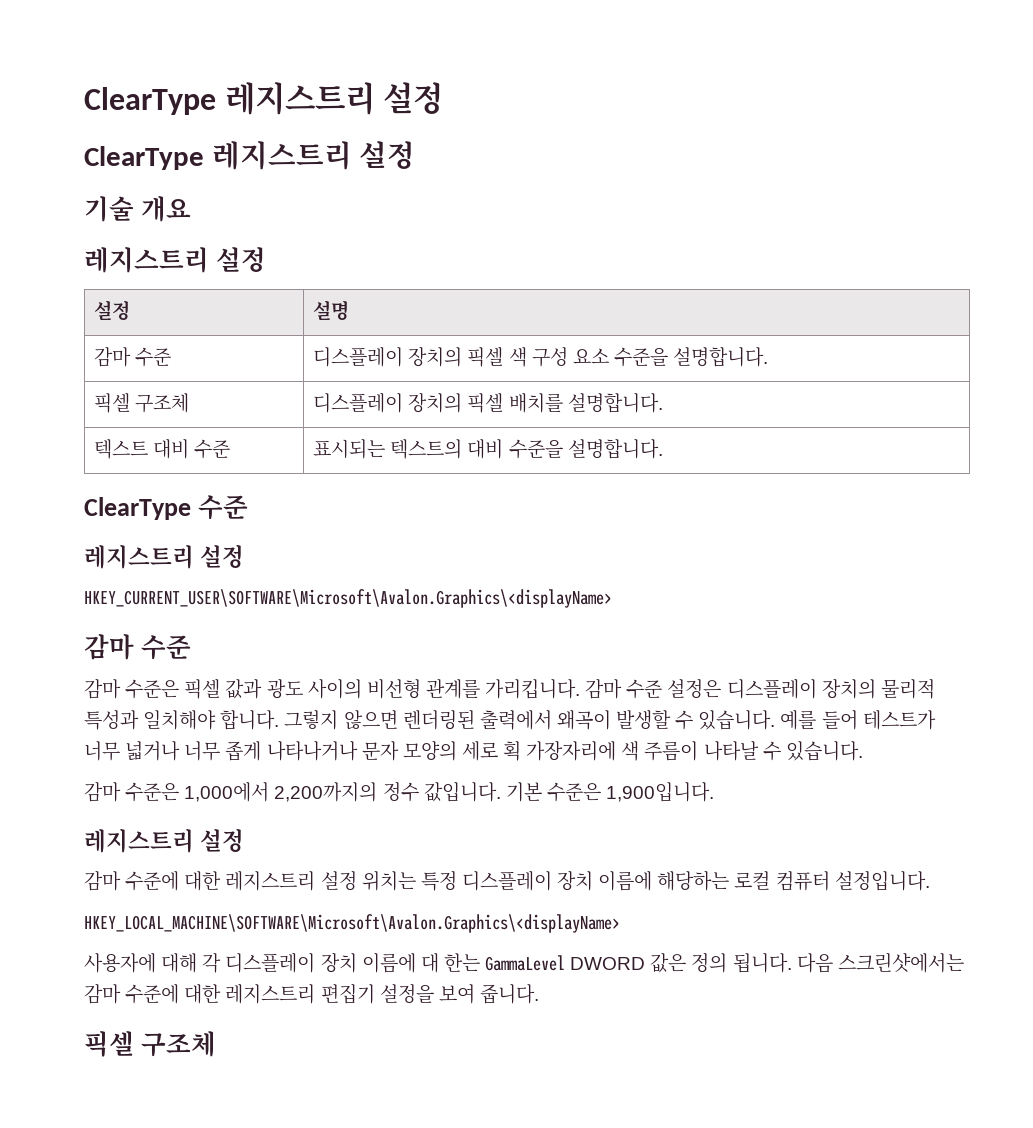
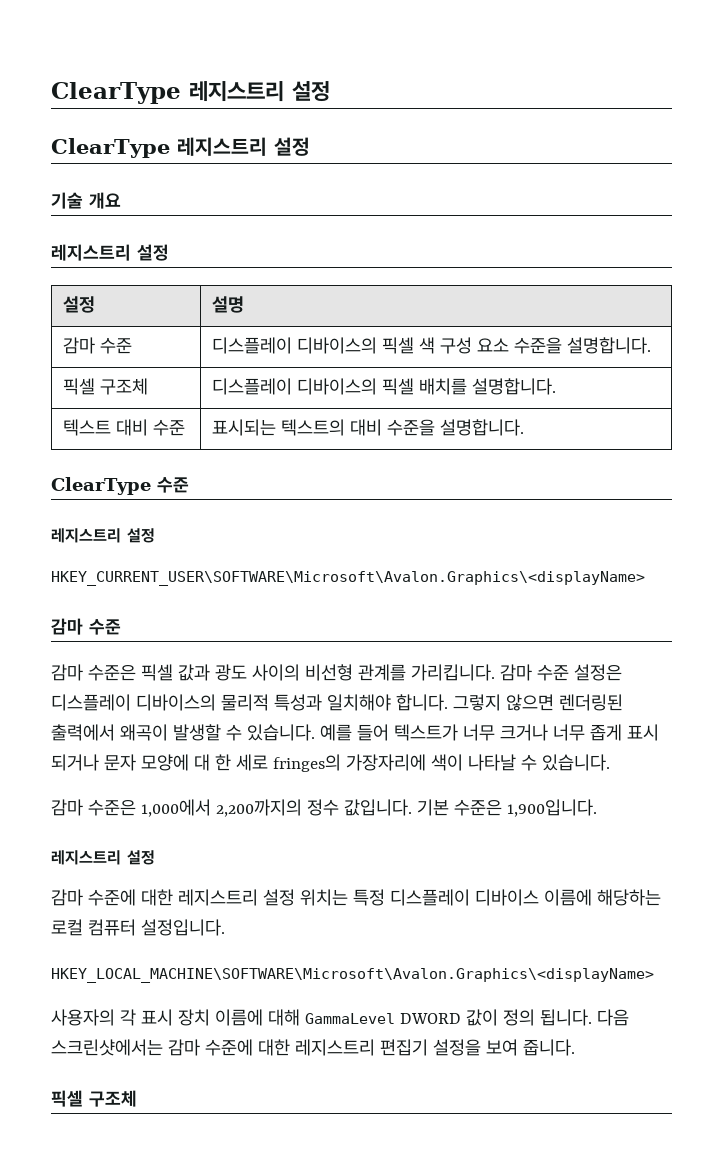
- 감마 수준 | 디스플레이 장치의 픽셀 색 구성 요소 수준을 설명합니다.
+ 감마 수준 | 디스플레이 디바이스의 픽셀 색 구성 요소 수준을 설명합니다.
- 픽셀 구조체 | 디스플레이 장치의 픽셀 배치를 설명합니다.
+ 픽셀 구조체 | 디스플레이 디바이스의 픽셀 배치를 설명합니다.
- 감마 수준 설정은 디스플레이 장치의 물리적 특성과 일치해야 합니다.
+ 감마 수준 설정은 디스플레이 디바이스의 물리적 특성과 일치해야 합니다.
- 예를 들어 테스트가 너무 넓거나 너무 좁게 나타나거나 문자 모양의 세로 획 가장자리에 색 주름이 나타날 수 있습니다.
+ 예를 들어 텍스트가 너무 크거나 너무 좁게 표시 되거나 문자 모양에 대 한 세로 fringes의 가장자리에 색이 나타날 수 있습니다.
- 감마 수준에 대한 레지스트리 설정 위치는 특정 디스플레이 장치 이름에 해당하는 로컬 컴퓨터 설정입니다.
+ 감마 수준에 대한 레지스트리 설정 위치는 특정 디스플레이 디바이스 이름에 해당하는 로컬 컴퓨터 설정입니다.
- 사용자에 대해 각 디스플레이 장치 이름에 대 한는 GammaLevel DWORD 값은 정의 됩니다.
+ 사용자의 각 표시 장치 이름에 대해 GammaLevel DWORD 값이 정의 됩니다.

